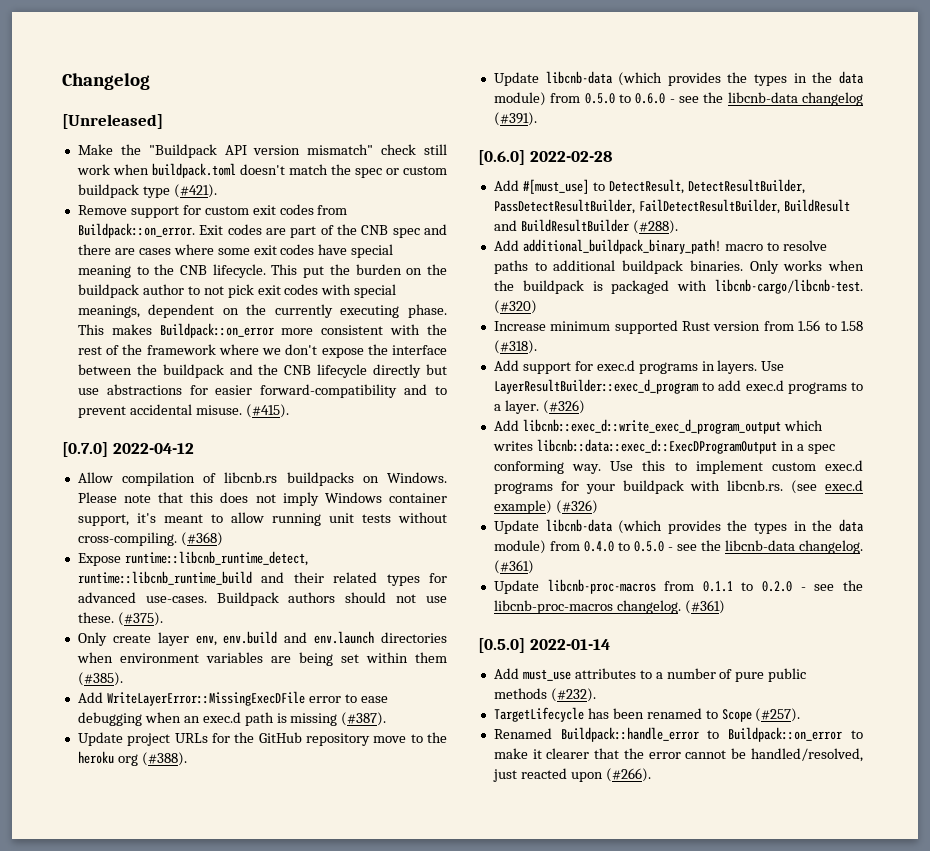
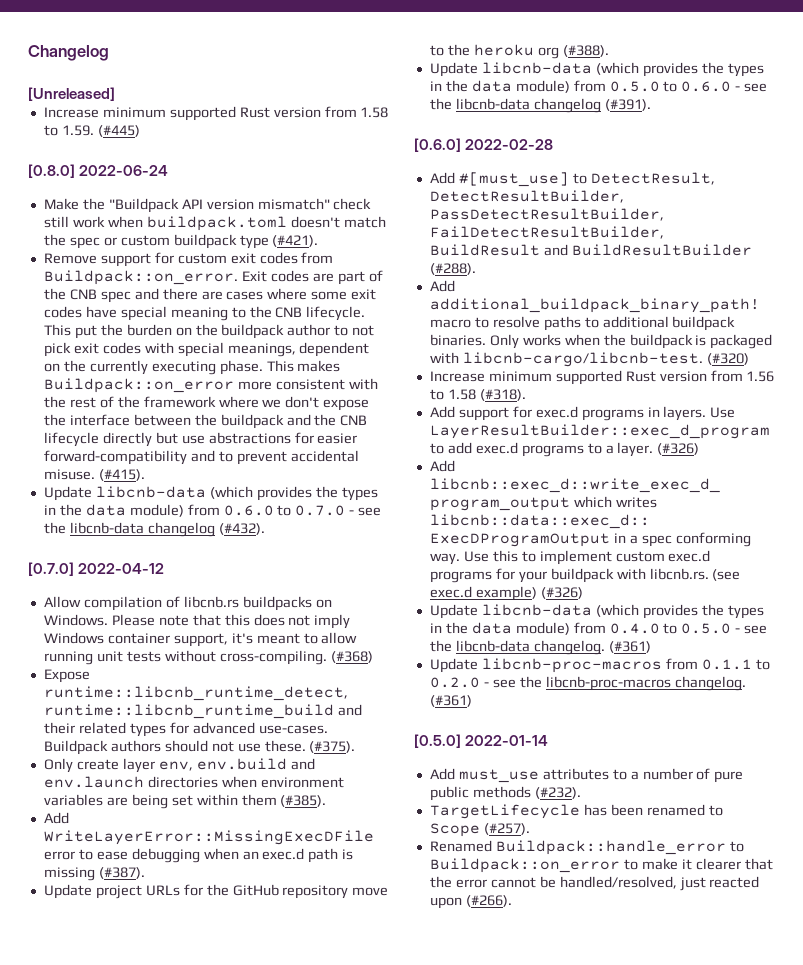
+ Increase minimum supported Rust version from 1.58 to 1.59. (#445)
+ [0.8.0] 2022-06-24
+ Update libcnb-data (which provides the types in the data module) from 0.6.0 to 0.7.0 - see the libcnb-data changelog (#432).

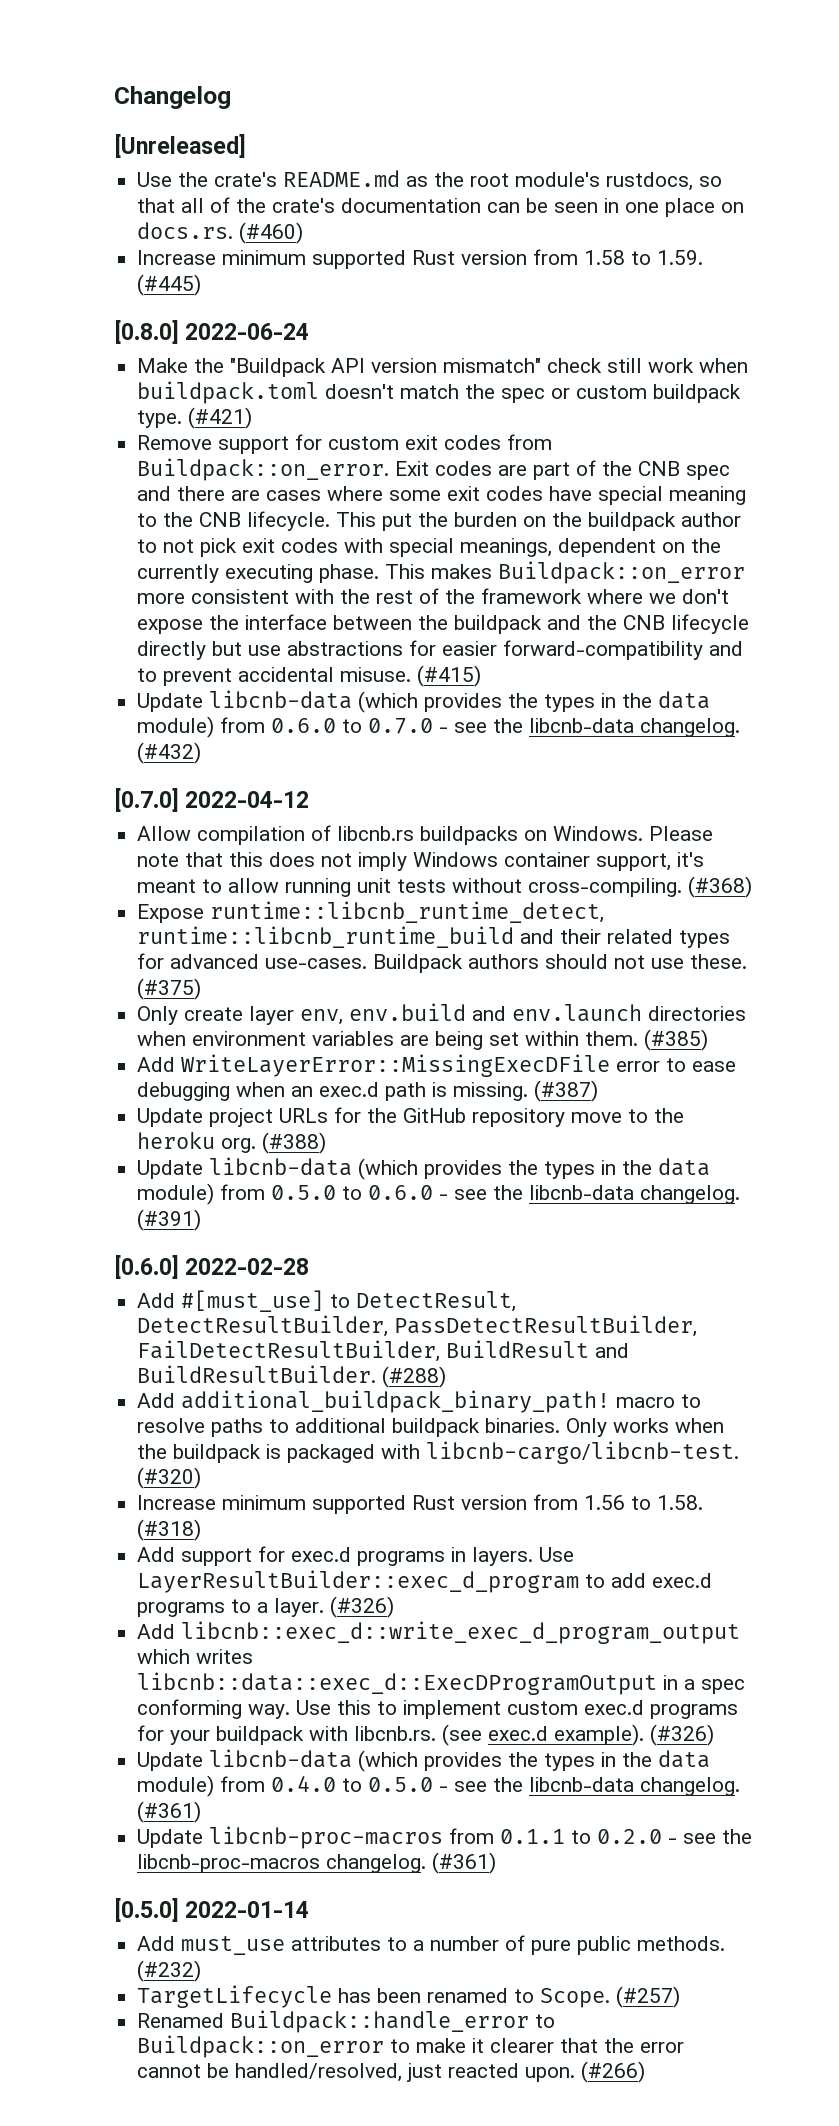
+ Use the crate's README.md as the root module's rustdocs, so that all of the crate's documentation can be seen in one place on docs.rs. (#460)
- Make the "Buildpack API version mismatch" check still work when buildpack.toml doesn't match the spec or custom buildpack type (#421).
+ Make the "Buildpack API version mismatch" check still work when buildpack.toml doesn't match the spec or custom buildpack type. (#421)
- (#415).
+ (#415)
- Update libcnb-data (which provides the types in the data module) from 0.6.0 to 0.7.0 - see the libcnb-data changelog (#432).
+ Update libcnb-data (which provides the types in the data module) from 0.6.0 to 0.7.0 - see the libcnb-data changelog. (#432)
- (#375).
+ (#375)
- Only create layer env, env.build and env.launch directories when environment variables are being set within them (#385).
+ Only create layer env, env.build and env.launch directories when environment variables are being set within them. (#385)
- Add WriteLayerError::MissingExecDFile error to ease debugging when an exec.d path is missing (#387).
+ Add WriteLayerError::MissingExecDFile error to ease debugging when an exec.d path is missing. (#387)
- Update project URLs for the GitHub repository move to the heroku org (#388).
+ Update project URLs for the GitHub repository move to the heroku org. (#388)
- Update libcnb-data (which provides the types in the data module) from 0.5.0 to 0.6.0 - see the libcnb-data changelog (#391).
+ Update libcnb-data (which provides the types in the data module) from 0.5.0 to 0.6.0 - see the libcnb-data changelog. (#391)
- Add #[must_use] to DetectResult, DetectResultBuilder, PassDetectResultBuilder, FailDetectResultBuilder, BuildResult and BuildResultBuilder (#288).
+ Add #[must_use] to DetectResult, DetectResultBuilder, PassDetectResultBuilder, FailDetectResultBuilder, BuildResult and BuildResultBuilder. (#288)
- Increase minimum supported Rust version from 1.56 to 1.58 (#318).
+ Increase minimum supported Rust version from 1.56 to 1.58. (#318)
- Use this to implement custom exec.d programs for your buildpack with libcnb.rs. (see exec.d example) (#326)
+ Use this to implement custom exec.d programs for your buildpack with libcnb.rs. (see exec.d example). (#326)
- Add must_use attributes to a number of pure public methods (#232).
+ Add must_use attributes to a number of pure public methods. (#232)
- TargetLifecycle has been renamed to Scope (#257).
+ TargetLifecycle has been renamed to Scope. (#257)
- Renamed Buildpack::handle_error to Buildpack::on_error to make it clearer that the error cannot be handled/resolved, just reacted upon (#266).
+ Renamed Buildpack::handle_error to Buildpack::on_error to make it clearer that the error cannot be handled/resolved, just reacted upon. (#266)

